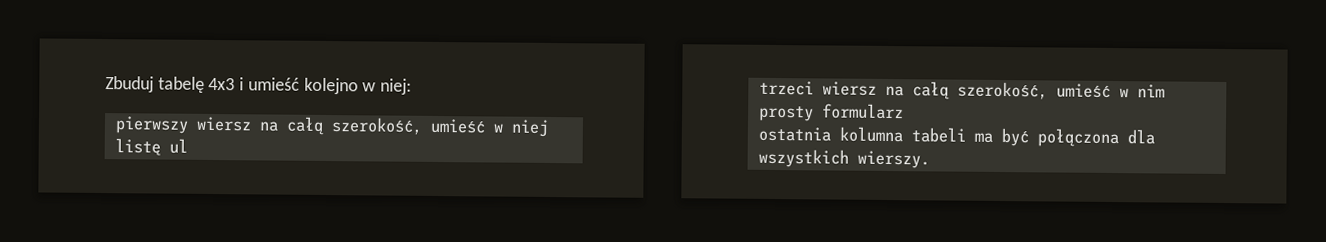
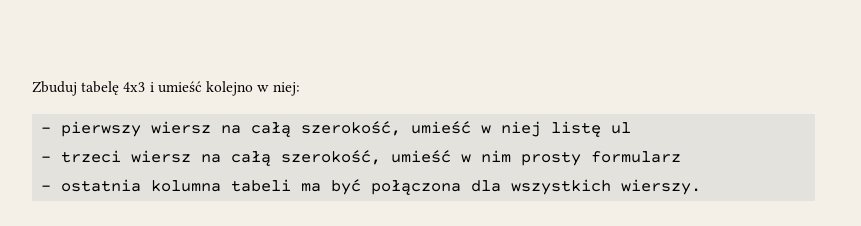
- pierwszy wiersz na całą szerokość, umieść w niej listę ul
+ - pierwszy wiersz na całą szerokość, umieść w niej listę ul
- trzeci wiersz na całą szerokość, umieść w nim prosty formularz
+ - trzeci wiersz na całą szerokość, umieść w nim prosty formularz
- ostatnia kolumna tabeli ma być połączona dla wszystkich wierszy.
+ - ostatnia kolumna tabeli ma być połączona dla wszystkich wierszy.

